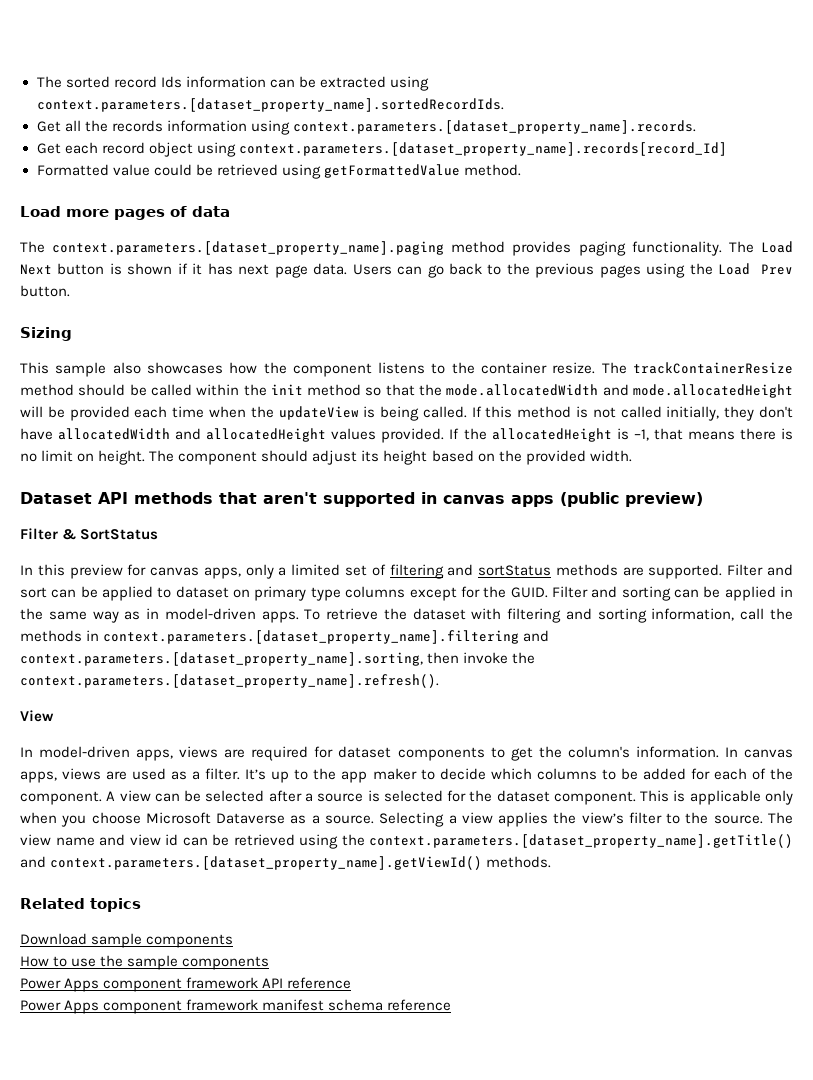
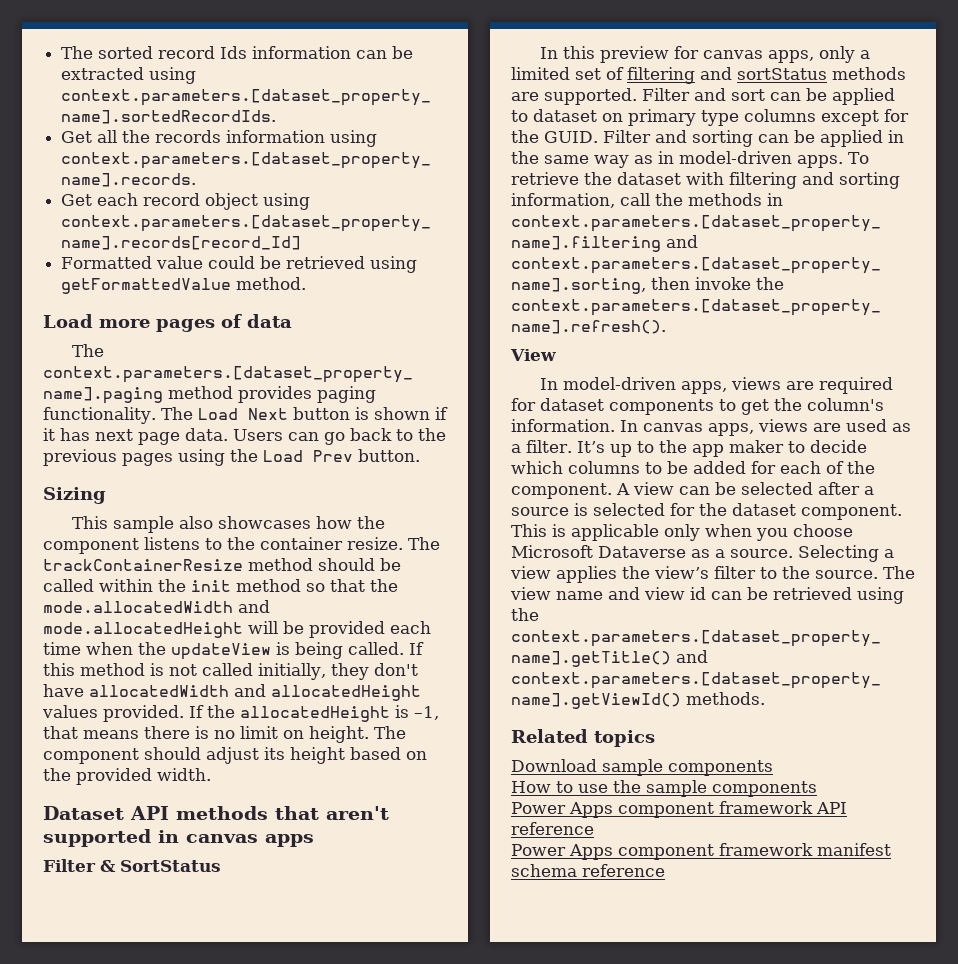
- Dataset API methods that aren't supported in canvas apps (public preview)
+ Dataset API methods that aren't supported in canvas apps

